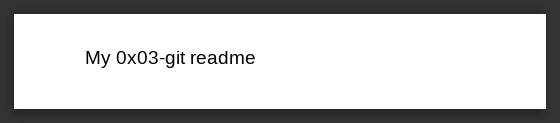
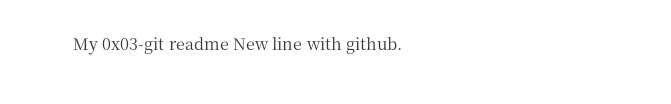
- My 0x03-git readme
+ My 0x03-git readme New line with github.

